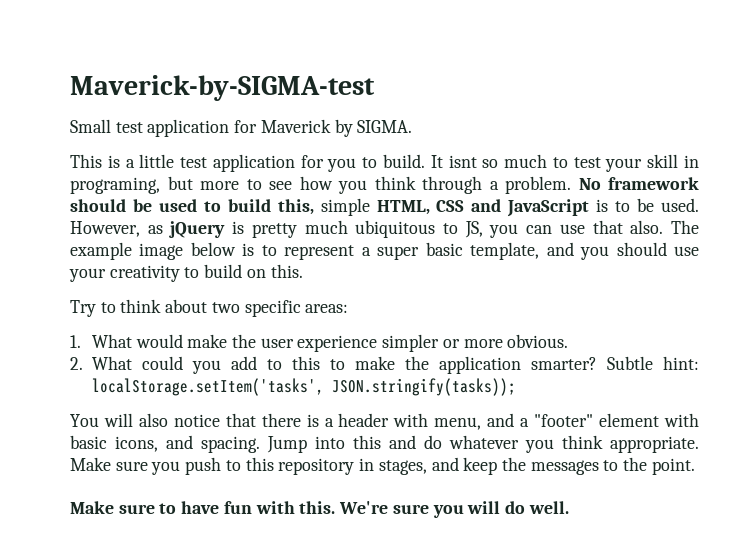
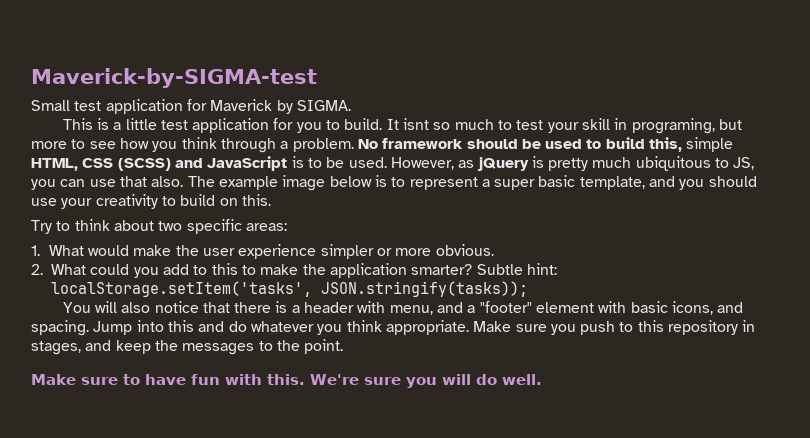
- No framework should be used to build this, simple HTML, CSS and JavaScript is to be used.
+ No framework should be used to build this, simple HTML, CSS (SCSS) and JavaScript is to be used.

